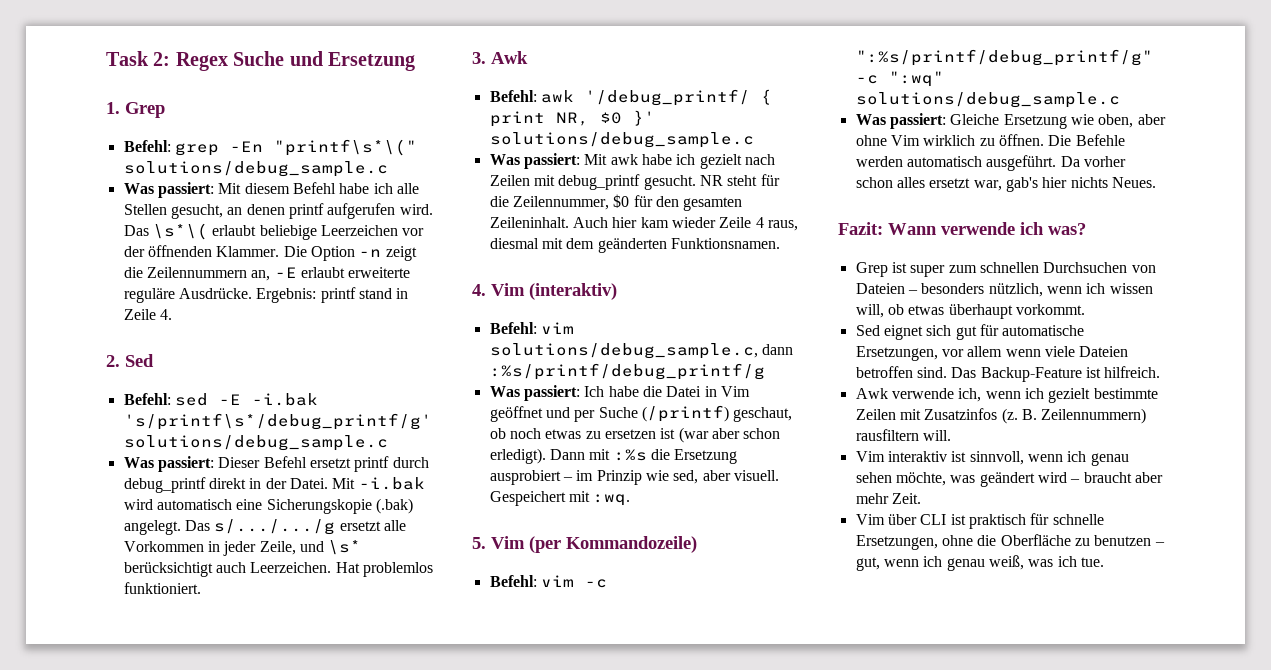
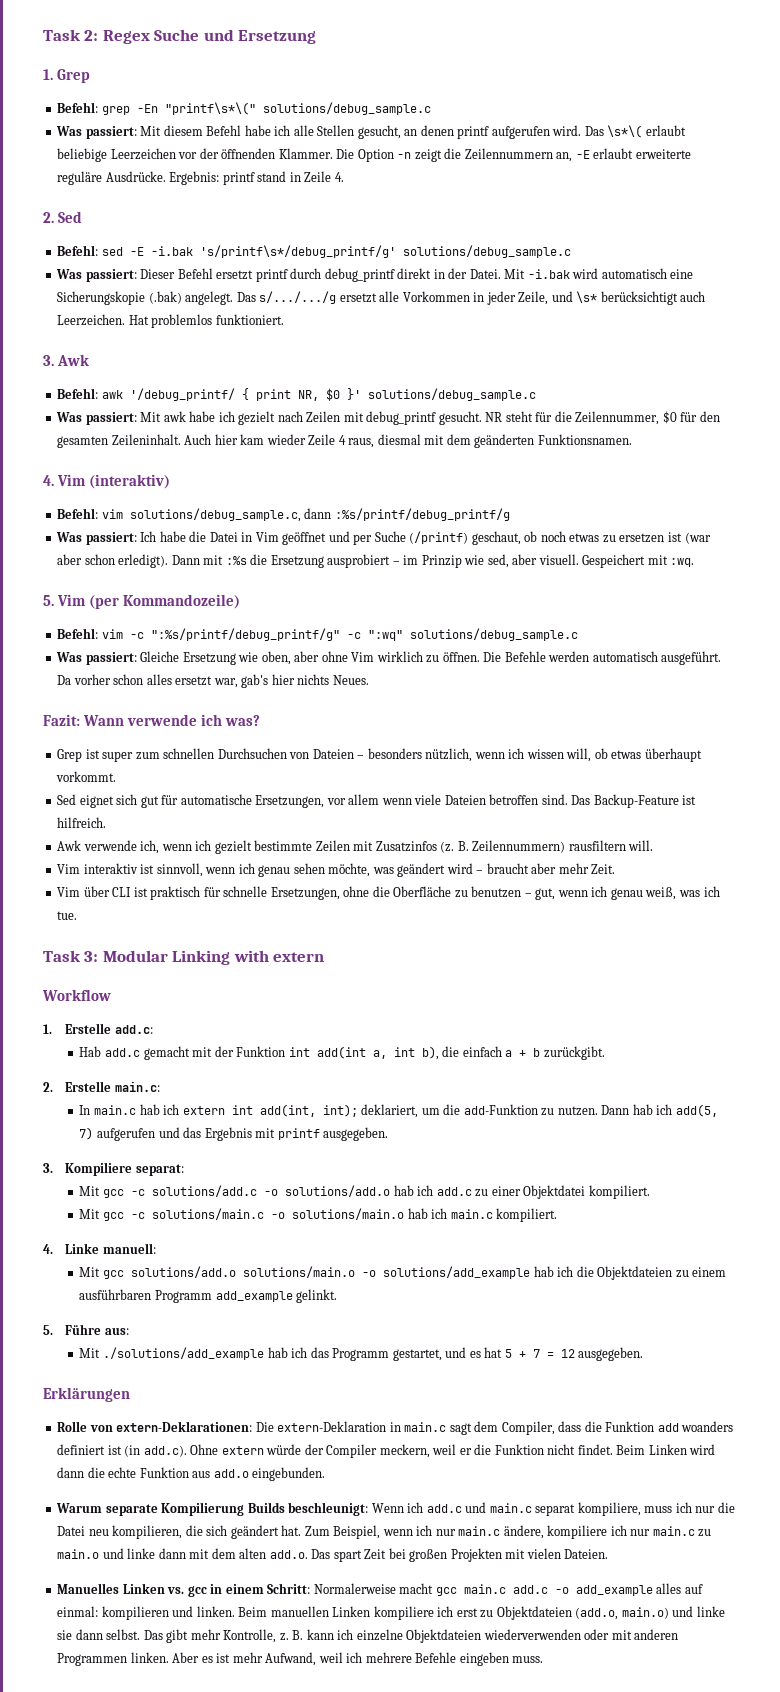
+ Task 3: Modular Linking with extern
+ Workflow
+ 1. Erstelle add.c:
+ Hab add.c gemacht mit der Funktion int add(int a, int b), die einfach a + b zurückgibt.
+ 2. Erstelle main.c:
+ In main.c hab ich extern int add(int, int); deklariert, um die add-Funktion zu nutzen. Dann hab ich add(5, 7) aufgerufen und das Ergebnis mit printf ausgegeben.
+ 3. Kompiliere separat:
+ Mit gcc -c solutions/add.c -o solutions/add.o hab ich add.c zu einer Objektdatei kompiliert.
+ Mit gcc -c solutions/main.c -o solutions/main.o hab ich main.c kompiliert.
+ 4. Linke manuell:
+ Mit gcc solutions/add.o solutions/main.o -o solutions/add_example hab ich die Objektdateien zu einem ausführbaren Programm add_example gelinkt.
+ 5. Führe aus:
+ Mit ./solutions/add_example hab ich das Programm gestartet, und es hat 5 + 7 = 12 ausgegeben.
+ Erklärungen
+ Rolle von extern-Deklarationen: Die extern-Deklaration in main.c sagt dem Compiler, dass die Funktion add woanders definiert ist (in add.c). Ohne extern würde der Compiler meckern, weil er die Funktion nicht findet. Beim Linken wird dann die echte Funktion aus add.o eingebunden.
+ Warum separate Kompilierung Builds beschleunigt: Wenn ich add.c und main.c separat kompiliere, muss ich nur die Datei neu kompilieren, die sich geändert hat. Zum Beispiel, wenn ich nur main.c ändere, kompiliere ich nur main.c zu main.o und linke dann mit dem alten add.o. Das spart Zeit bei großen Projekten mit vielen Dateien.
+ Manuelles Linken vs. gcc in einem Schritt: Normalerweise macht gcc main.c add.c -o add_example alles auf einmal: kompilieren und linken. Beim manuellen Linken kompiliere ich erst zu Objektdateien (add.o, main.o) und linke sie dann selbst. Das gibt mehr Kontrolle, z. B. kann ich einzelne Objektdateien wiederverwenden oder mit anderen Programmen linken. Aber es ist mehr Aufwand, weil ich mehrere Befehle eingeben muss.

